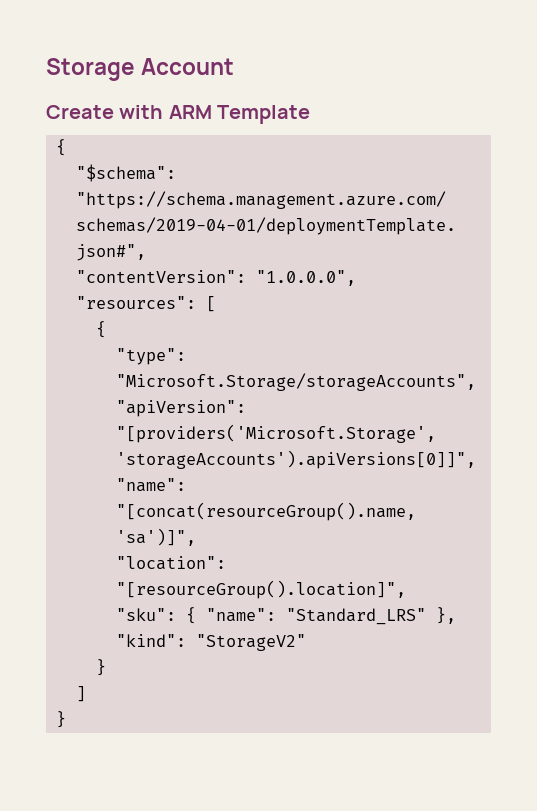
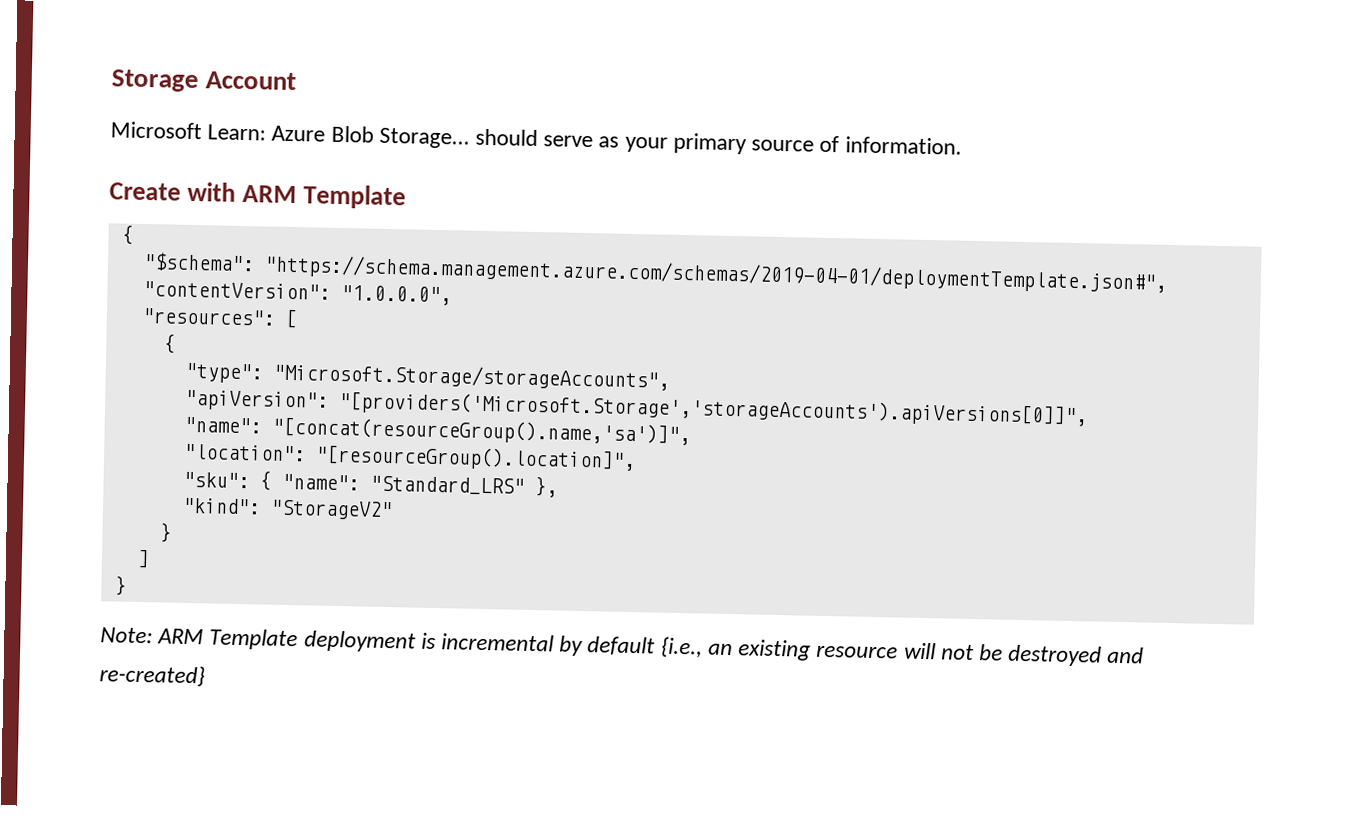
+ Microsoft Learn: Azure Blob Storage... should serve as your primary source of information.
+ Note: ARM Template deployment is incremental by default {i.e., an existing resource will not be destroyed and re-created}

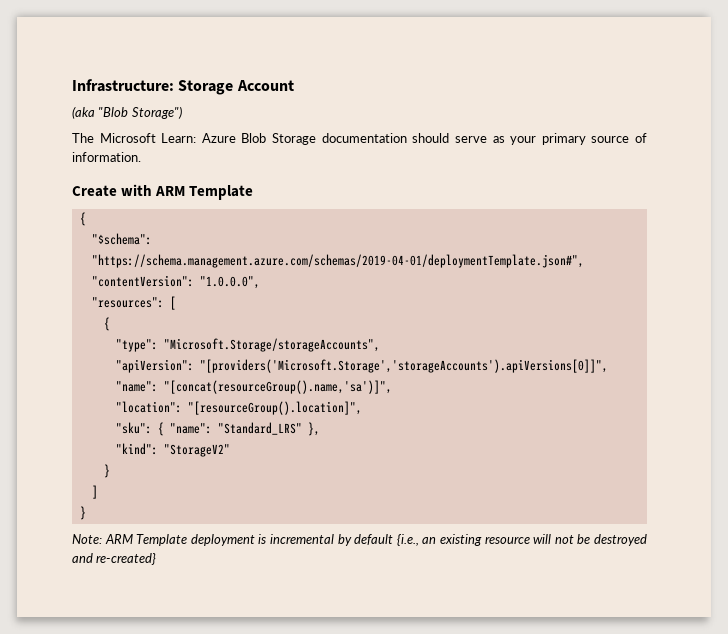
- Storage Account
+ Infrastructure: Storage Account
- Microsoft Learn: Azure Blob Storage... should serve as your primary source of information.
+ (aka "Blob Storage")
+ The Microsoft Learn: Azure Blob Storage documentation should serve as your primary source of information.

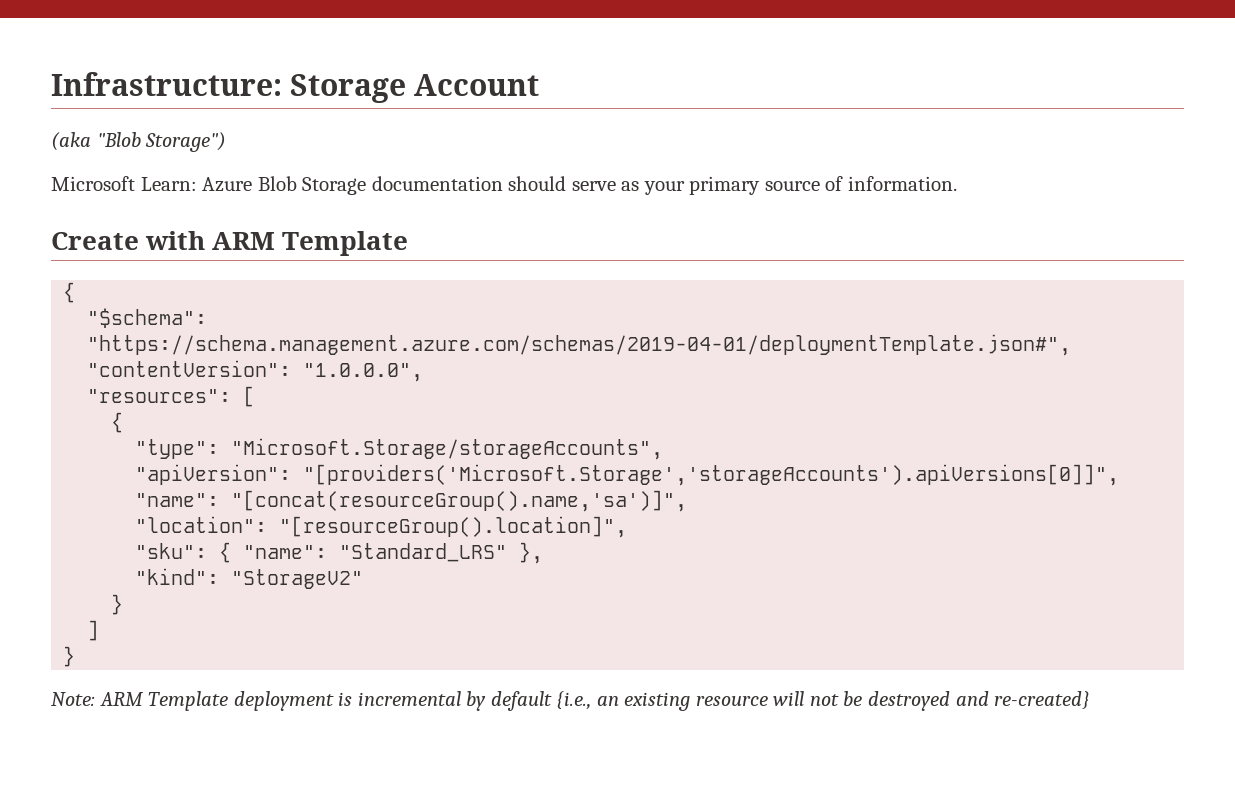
- The Microsoft Learn: Azure Blob Storage documentation should serve as your primary source of information.
+ Microsoft Learn: Azure Blob Storage documentation should serve as your primary source of information.

